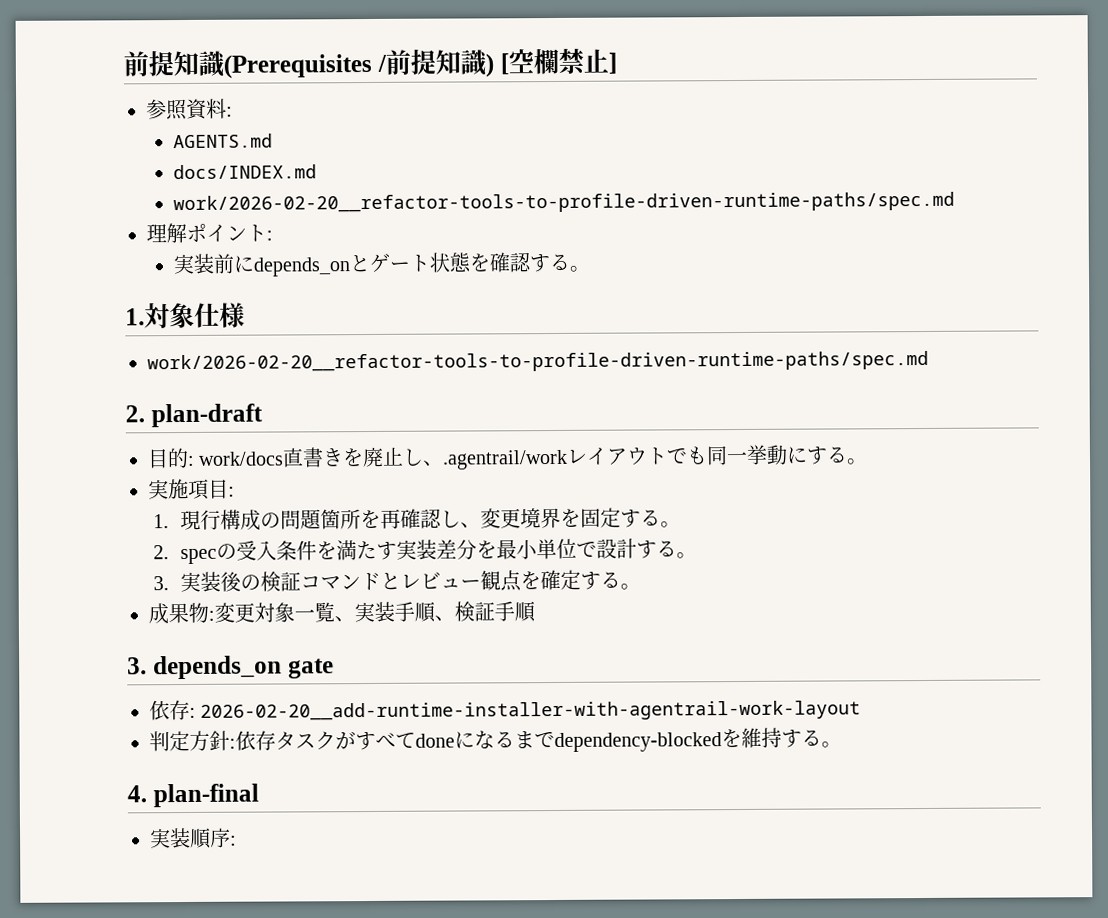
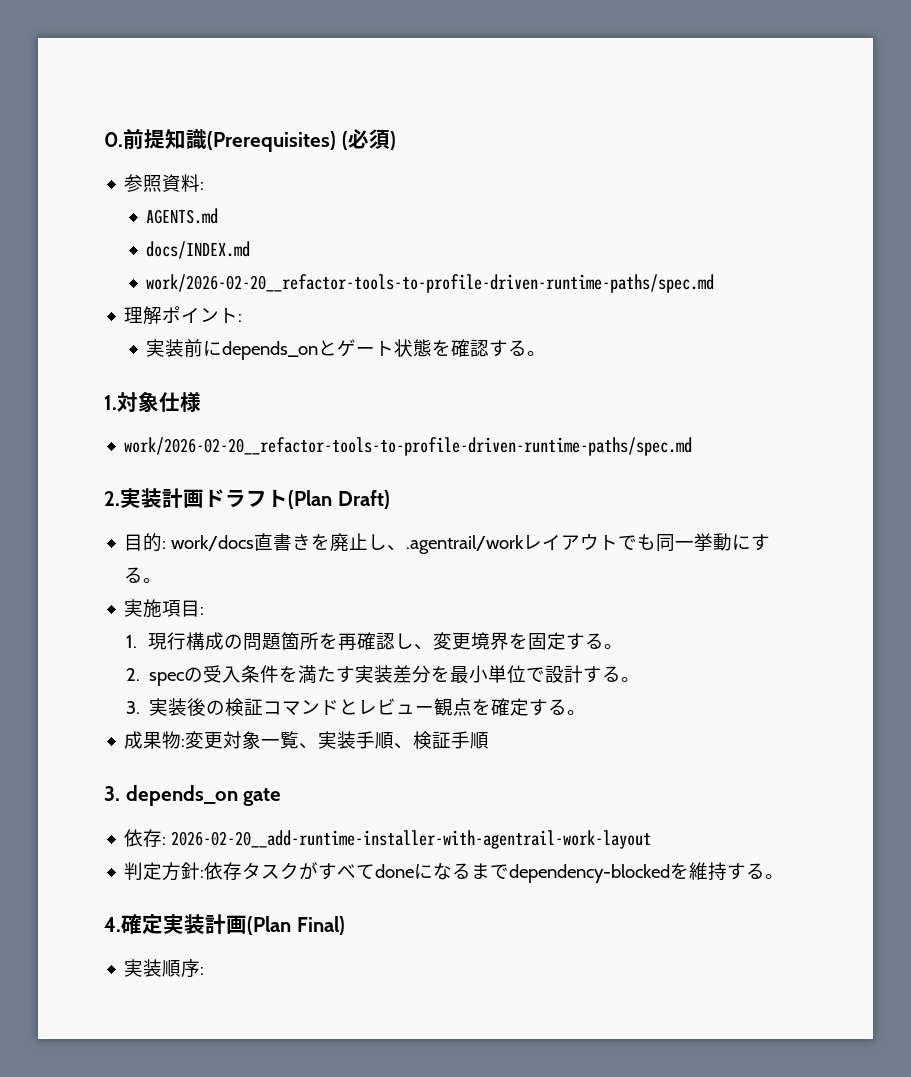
- 前提知識(Prerequisites /前提知識) [空欄禁止]
+ 0.前提知識(Prerequisites) (必須)
- 2. plan-draft
+ 2.実装計画ドラフト(Plan Draft)
- 4. plan-final
+ 4.確定実装計画(Plan Final)

